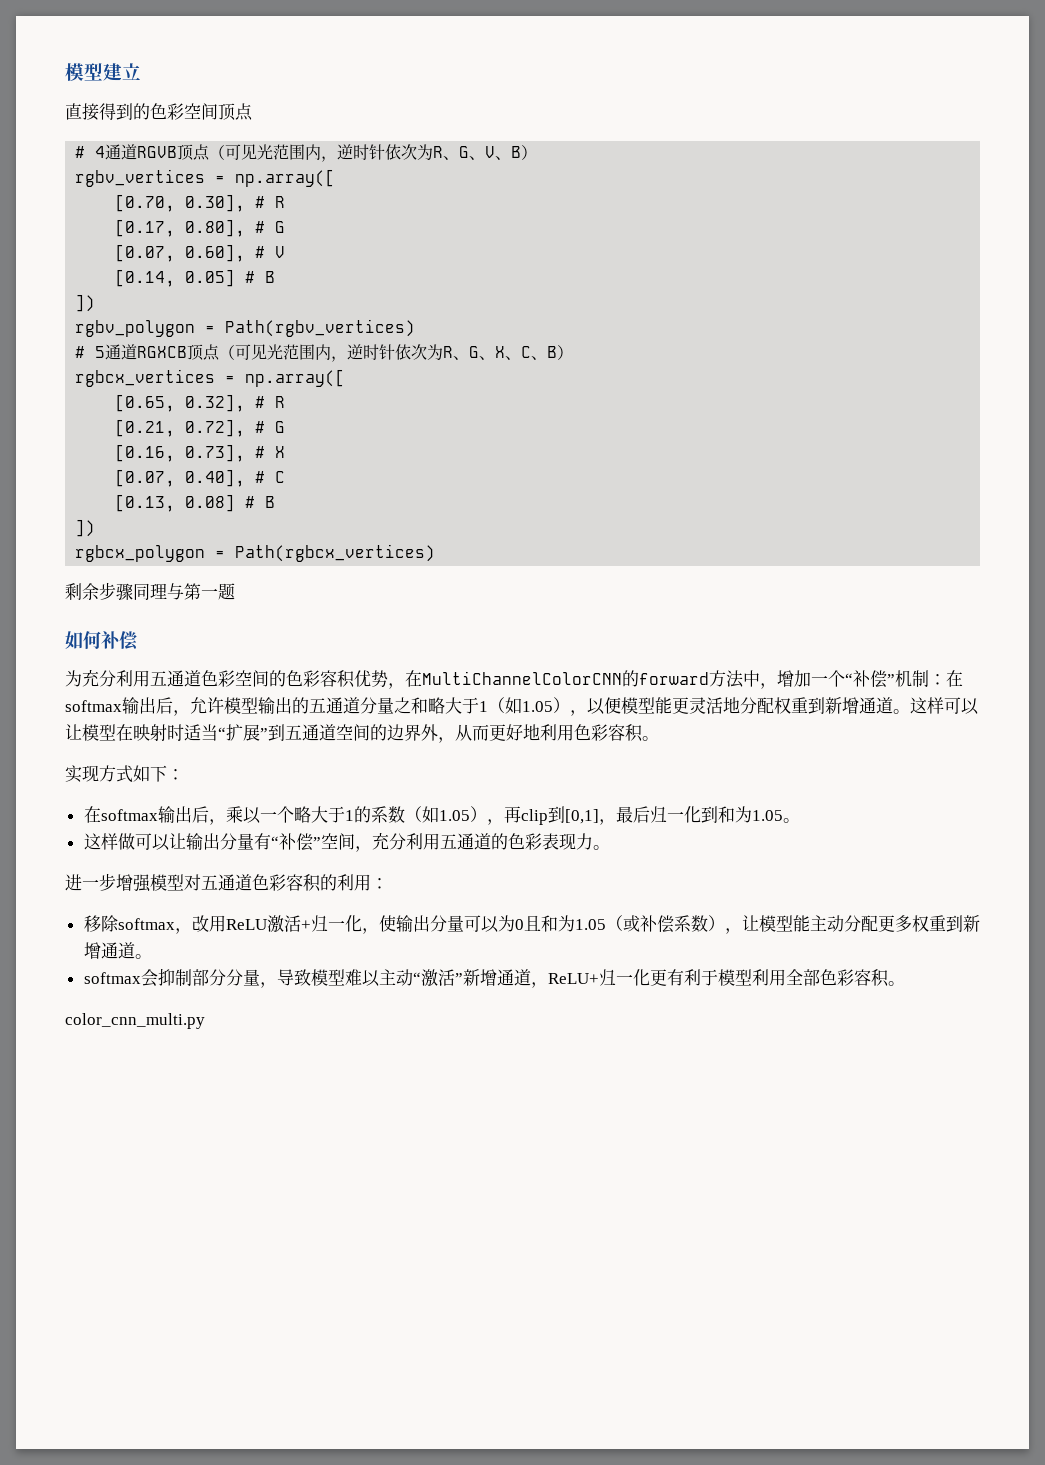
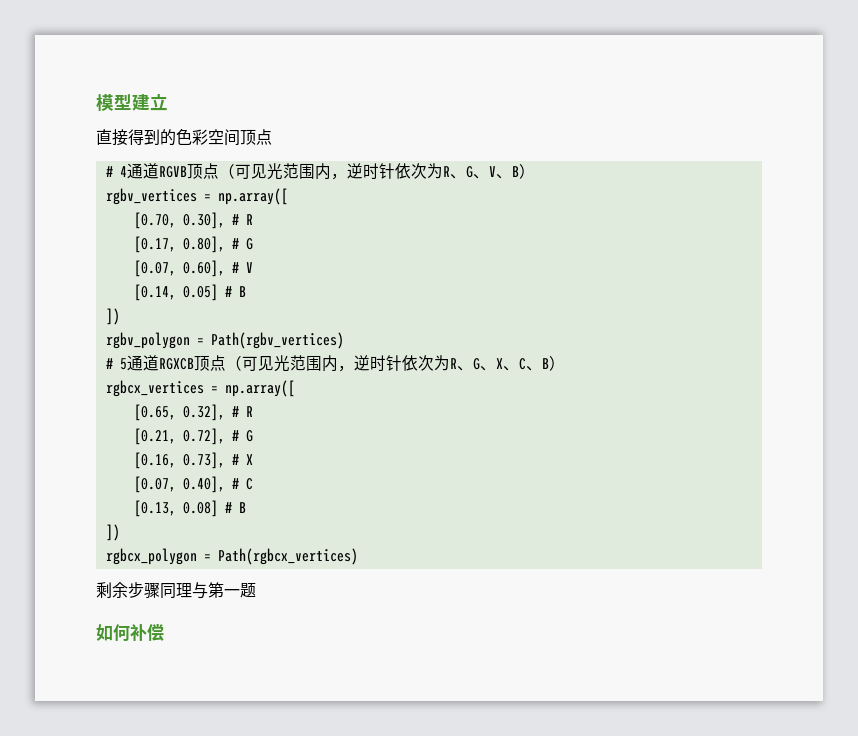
- 为充分利用五通道色彩空间的色彩容积优势，在MultiChannelColorCNN的forward方法中，增加一个“补偿”机制：在softmax输出后，允许模型输出的五通道分量之和略大于1（如1.05），以便模型能更灵活地分配权重到新增通道。这样可以让模型在映射时适当“扩展”到五通道空间的边界外，从而更好地利用色彩容积。
- 实现方式如下：
- 在softmax输出后，乘以一个略大于1的系数（如1.05），再clip到[0,1]，最后归一化到和为1.05。
- 这样做可以让输出分量有“补偿”空间，充分利用五通道的色彩表现力。
- 进一步增强模型对五通道色彩容积的利用：
- 移除softmax，改用ReLU激活+归一化，使输出分量可以为0且和为1.05（或补偿系数），让模型能主动分配更多权重到新增通道。
- softmax会抑制部分分量，导致模型难以主动“激活”新增通道，ReLU+归一化更有利于模型利用全部色彩容积。
- color_cnn_multi.py

